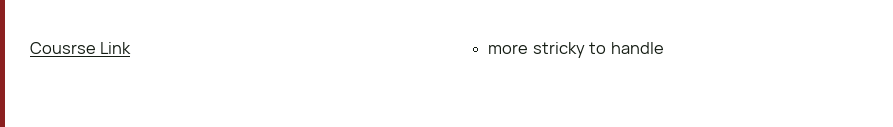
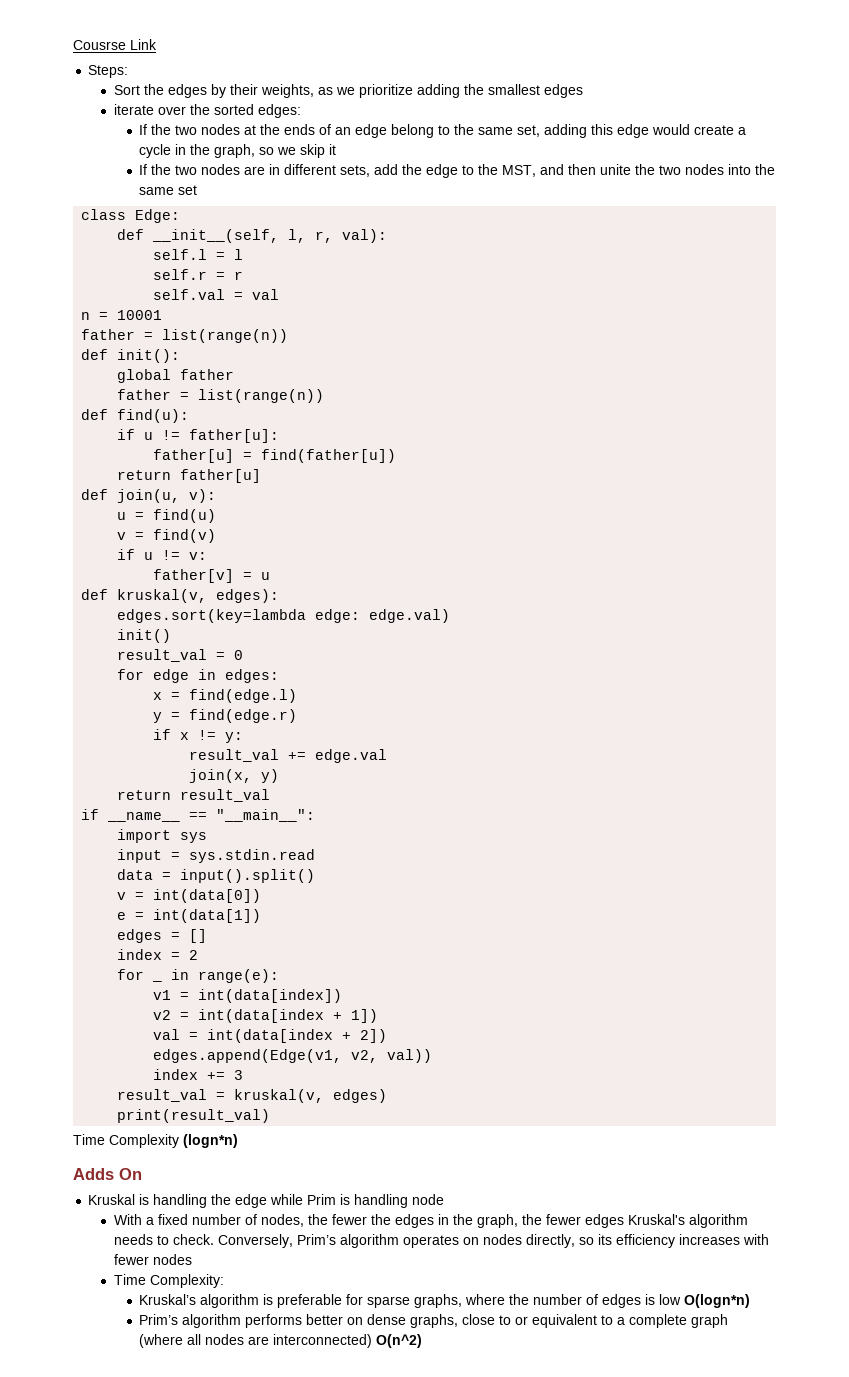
- more stricky to handle
+ Steps:
+ Sort the edges by their weights, as we prioritize adding the smallest edges
+ iterate over the sorted edges:
+ If the two nodes at the ends of an edge belong to the same set, adding this edge would create a cycle in the graph, so we skip it
+ If the two nodes are in different sets, add the edge to the MST, and then unite the two nodes into the same set
+ class Edge:
+ def __init__(self, l, r, val):
+ self.l = l
+ self.r = r
+ self.val = val
+ n = 10001
+ father = list(range(n))
+ def init():
+ global father
+ father = list(range(n))
+ def find(u):
+ if u != father[u]:
+ father[u] = find(father[u])
+ return father[u]
+ def join(u, v):
+ u = find(u)
+ v = find(v)
+ if u != v:
+ father[v] = u
+ def kruskal(v, edges):
+ edges.sort(key=lambda edge: edge.val)
+ init()
+ result_val = 0
+ for edge in edges:
+ x = find(edge.l)
+ y = find(edge.r)
+ if x != y:
+ result_val += edge.val
+ join(x, y)
+ return result_val
+ if __name__ == "__main__":
+ import sys
+ input = sys.stdin.read
+ data = input().split()
+ v = int(data[0])
+ e = int(data[1])
+ edges = []
+ index = 2
+ for _ in range(e):
+ v1 = int(data[index])
+ v2 = int(data[index + 1])
+ val = int(data[index + 2])
+ edges.append(Edge(v1, v2, val))
+ index += 3
+ result_val = kruskal(v, edges)
+ print(result_val)
+ Time Complexity (logn*n)
+ Adds On
+ Kruskal is handling the edge while Prim is handling node
+ With a fixed number of nodes, the fewer the edges in the graph, the fewer edges Kruskal's algorithm needs to check. Conversely, Prim’s algorithm operates on nodes directly, so its efficiency increases with fewer nodes
+ Time Complexity:
+ Kruskal’s algorithm is preferable for sparse graphs, where the number of edges is low O(logn*n)
+ Prim’s algorithm performs better on dense graphs, close to or equivalent to a complete graph (where all nodes are interconnected) O(n^2)

